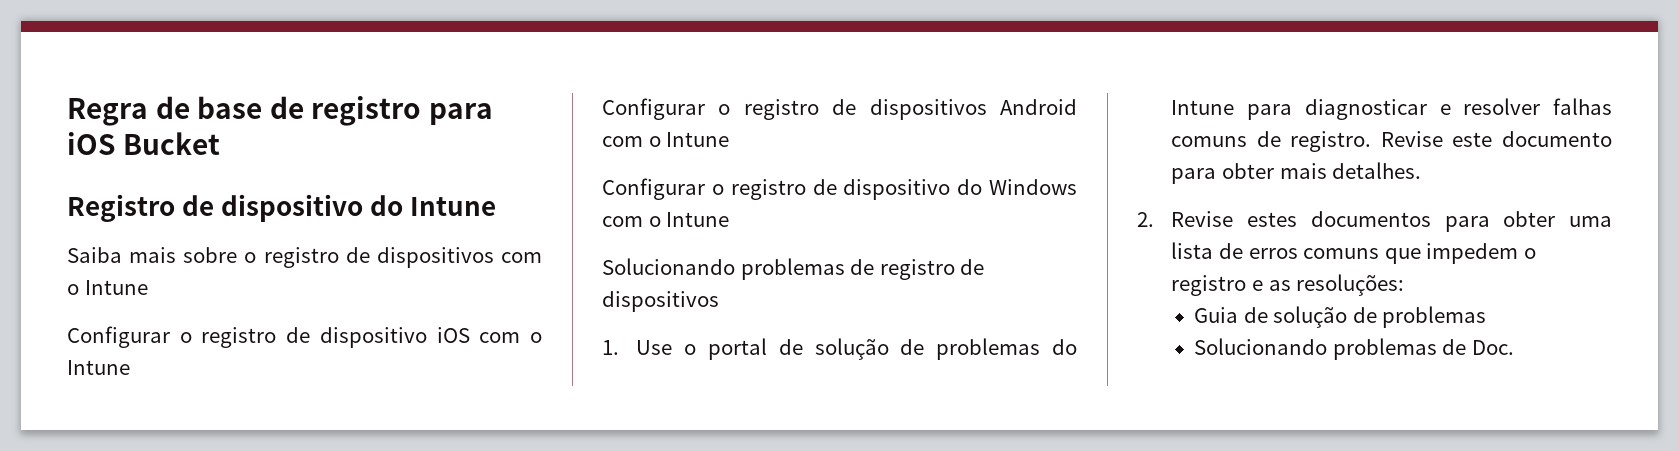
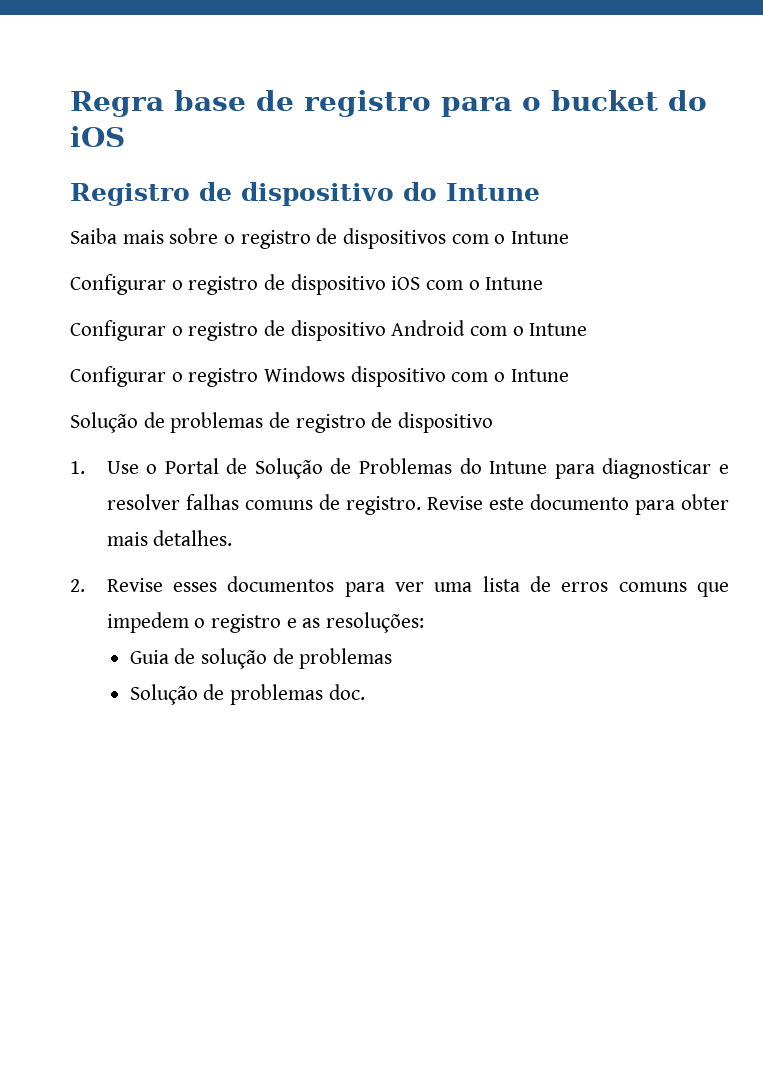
- Regra de base de registro para iOS Bucket
+ Regra base de registro para o bucket do iOS
- Configurar o registro de dispositivos Android com o Intune
+ Configurar o registro de dispositivo Android com o Intune
- Configurar o registro de dispositivo do Windows com o Intune
- Solucionando problemas de registro de dispositivos
+ Configurar o registro Windows dispositivo com o Intune
+ Solução de problemas de registro de dispositivo
- 1. Use o portal de solução de problemas do Intune para diagnosticar e resolver falhas comuns de registro.
+ 1. Use o Portal de Solução de Problemas do Intune para diagnosticar e resolver falhas comuns de registro.
- 2. Revise estes documentos para obter uma lista de erros comuns que impedem o registro e as resoluções:
+ 2. Revise esses documentos para ver uma lista de erros comuns que impedem o registro e as resoluções:
- Solucionando problemas de Doc.
+ Solução de problemas doc.

